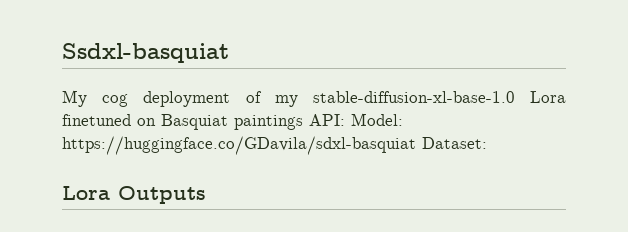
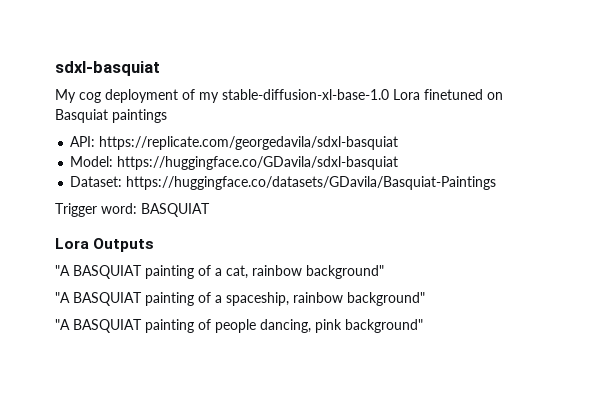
- Ssdxl-basquiat
+ sdxl-basquiat
- My cog deployment of my stable-diffusion-xl-base-1.0 Lora finetuned on Basquiat paintings API: Model: https://huggingface.co/GDavila/sdxl-basquiat Dataset:
+ My cog deployment of my stable-diffusion-xl-base-1.0 Lora finetuned on Basquiat paintings
+ API: https://replicate.com/georgedavila/sdxl-basquiat
+ Model: https://huggingface.co/GDavila/sdxl-basquiat
+ Dataset: https://huggingface.co/datasets/GDavila/Basquiat-Paintings
+ Trigger word: BASQUIAT
  Lora Outputs
+ "A BASQUIAT painting of a cat, rainbow background"
+ "A BASQUIAT painting of a spaceship, rainbow background"
+ "A BASQUIAT painting of people dancing, pink background"

